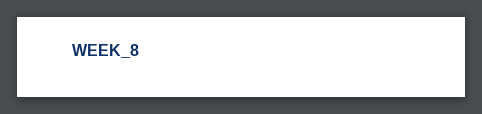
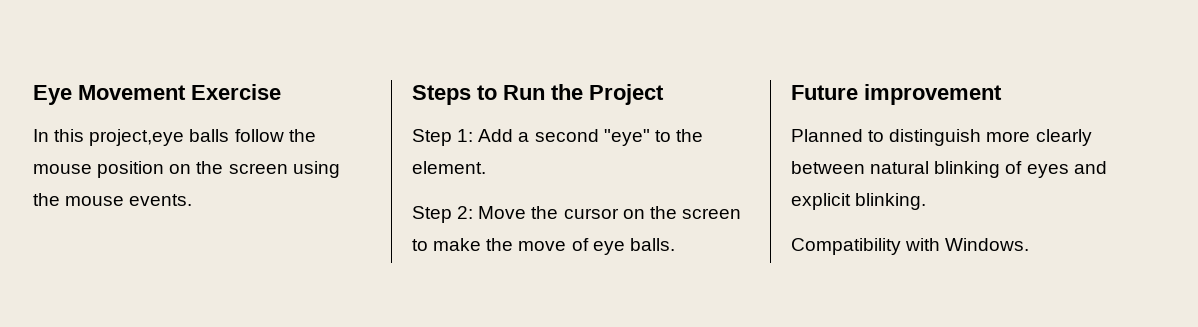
- WEEK_8
+ Eye Movement Exercise
+ In this project,eye balls follow the mouse position on the screen using the mouse events.
+ Steps to Run the Project
+ Step 1: Add a second "eye" to the element.
+ Step 2: Move the cursor on the screen to make the move of eye balls.
+ Future improvement
+ Planned to distinguish more clearly between natural blinking of eyes and explicit blinking.
+ Compatibility with Windows.

